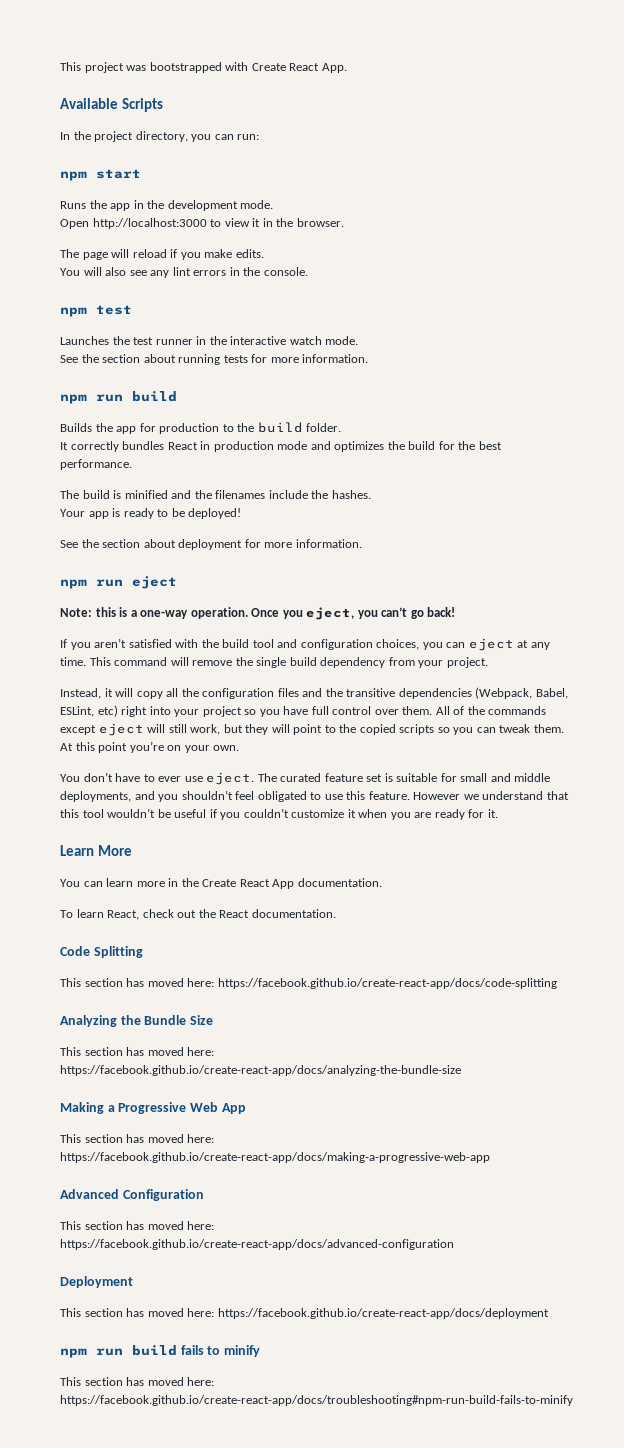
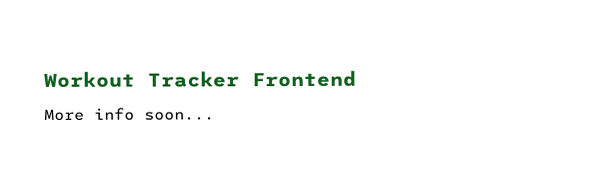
- This project was bootstrapped with Create React App.
- Available Scripts
- In the project directory, you can run:
- npm start
- Runs the app in the development mode.
- Open http://localhost:3000 to view it in the browser.
- The page will reload if you make edits.
- You will also see any lint errors in the console.
- npm test
- Launches the test runner in the interactive watch mode.
- See the section about running tests for more information.
- npm run build
- Builds the app for production to the build folder.
- It correctly bundles React in production mode and optimizes the build for the best performance.
- The build is minified and the filenames include the hashes.
- Your app is ready to be deployed!
- See the section about deployment for more information.
- npm run eject
- Note: this is a one-way operation. Once you eject, you can’t go back!
- If you aren’t satisfied with the build tool and configuration choices, you can eject at any time. This command will remove the single build dependency from your project.
- Instead, it will copy all the configuration files and the transitive dependencies (Webpack, Babel, ESLint, etc) right into your project so you have full control over them. All of the commands except eject will still work, but they will point to the copied scripts so you can tweak them. At this point you’re on your own.
- You don’t have to ever use eject. The curated feature set is suitable for small and middle deployments, and you shouldn’t feel obligated to use this feature. However we understand that this tool wouldn’t be useful if you couldn’t customize it when you are ready for it.
- Learn More
- You can learn more in the Create React App documentation.
- To learn React, check out the React documentation.
- Code Splitting
- This section has moved here: https://facebook.github.io/create-react-app/docs/code-splitting
- Analyzing the Bundle Size
- This section has moved here: https://facebook.github.io/create-react-app/docs/analyzing-the-bundle-size
- Making a Progressive Web App
- This section has moved here: https://facebook.github.io/create-react-app/docs/making-a-progressive-web-app
- Advanced Configuration
- This section has moved here: https://facebook.github.io/create-react-app/docs/advanced-configuration
- Deployment
- This section has moved here: https://facebook.github.io/create-react-app/docs/deployment
- npm run build fails to minify
- This section has moved here: https://facebook.github.io/create-react-app/docs/troubleshooting#npm-run-build-fails-to-minify
+ Workout Tracker Frontend
+ More info soon...

